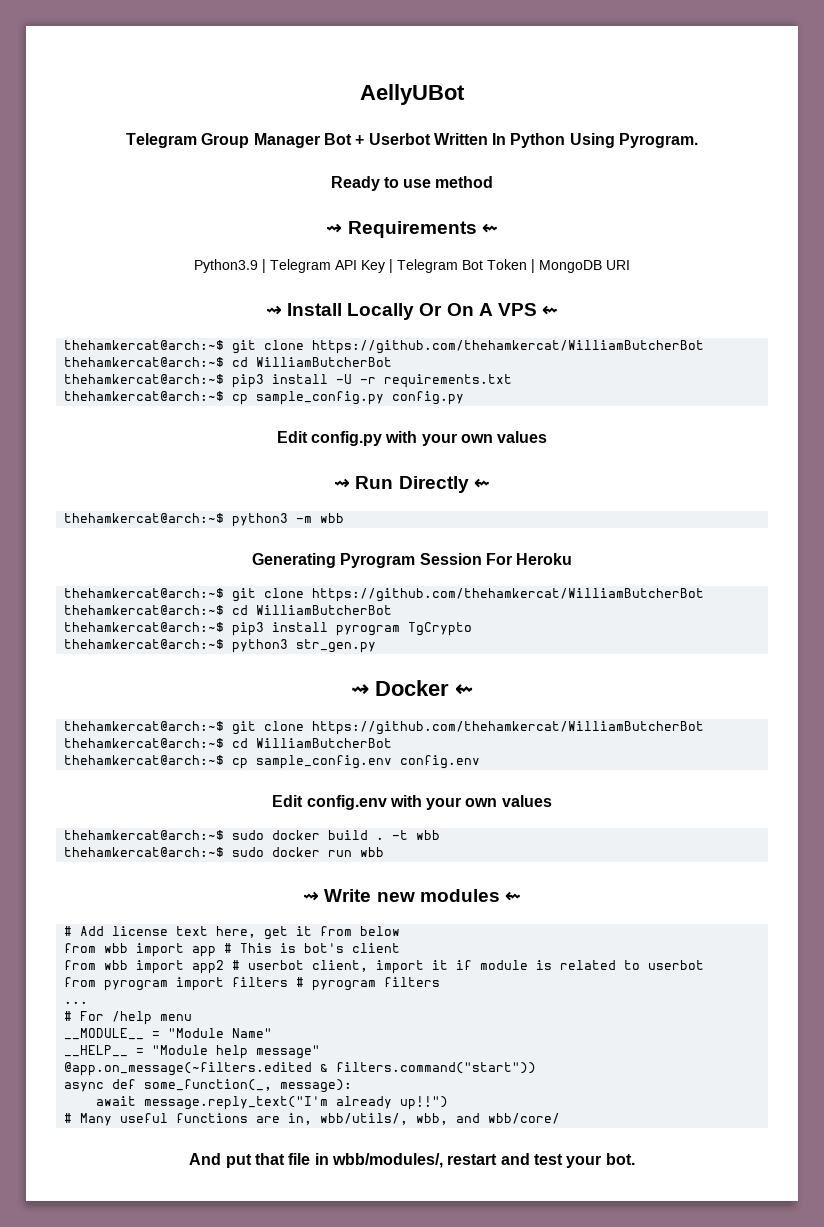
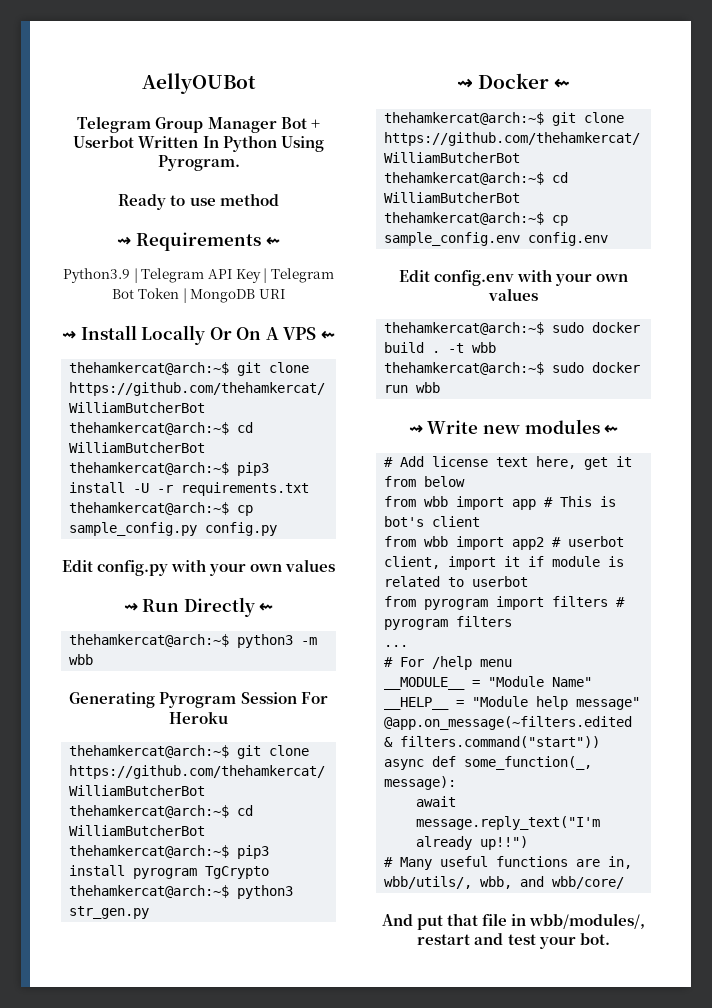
- AellyUBot
+ AellyOUBot

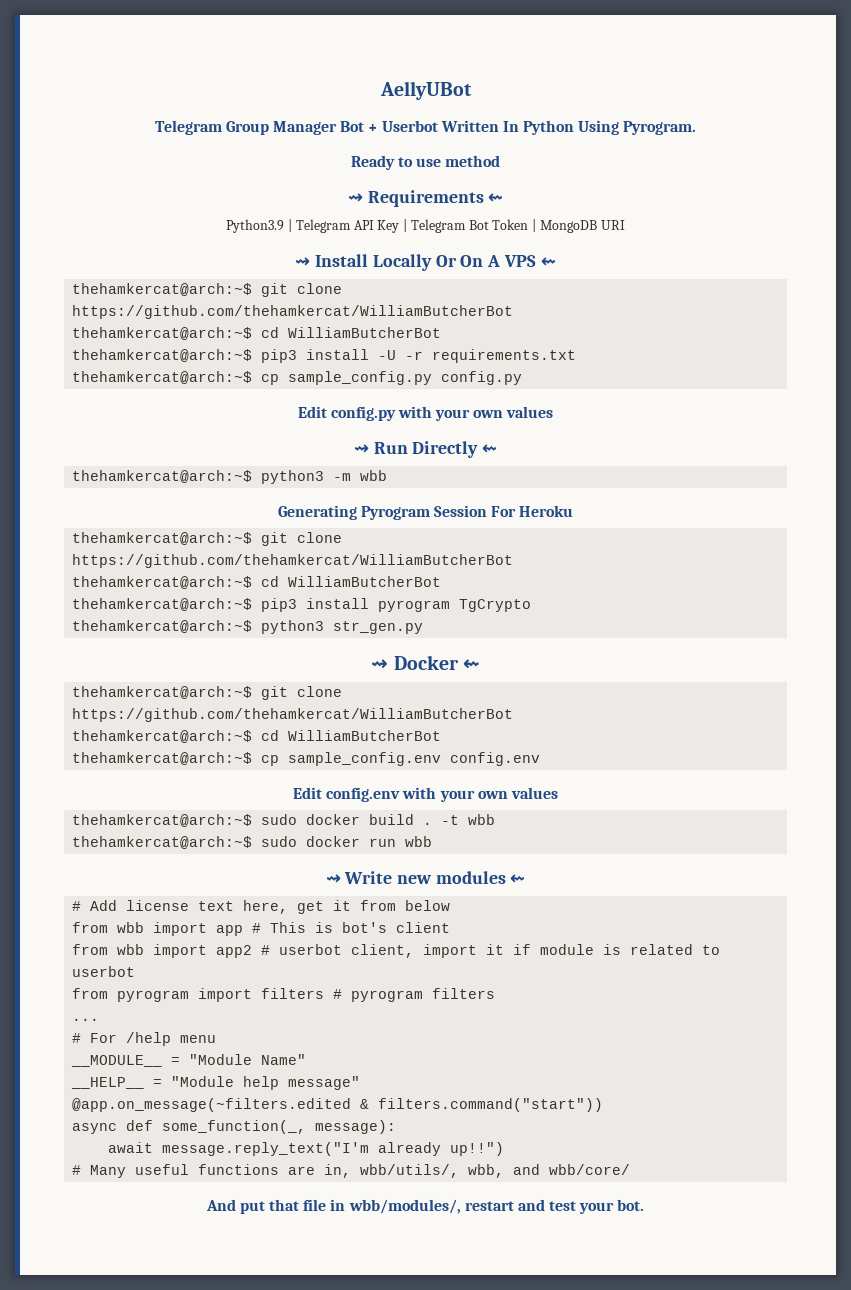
- AellyOUBot
+ AellyUBot

